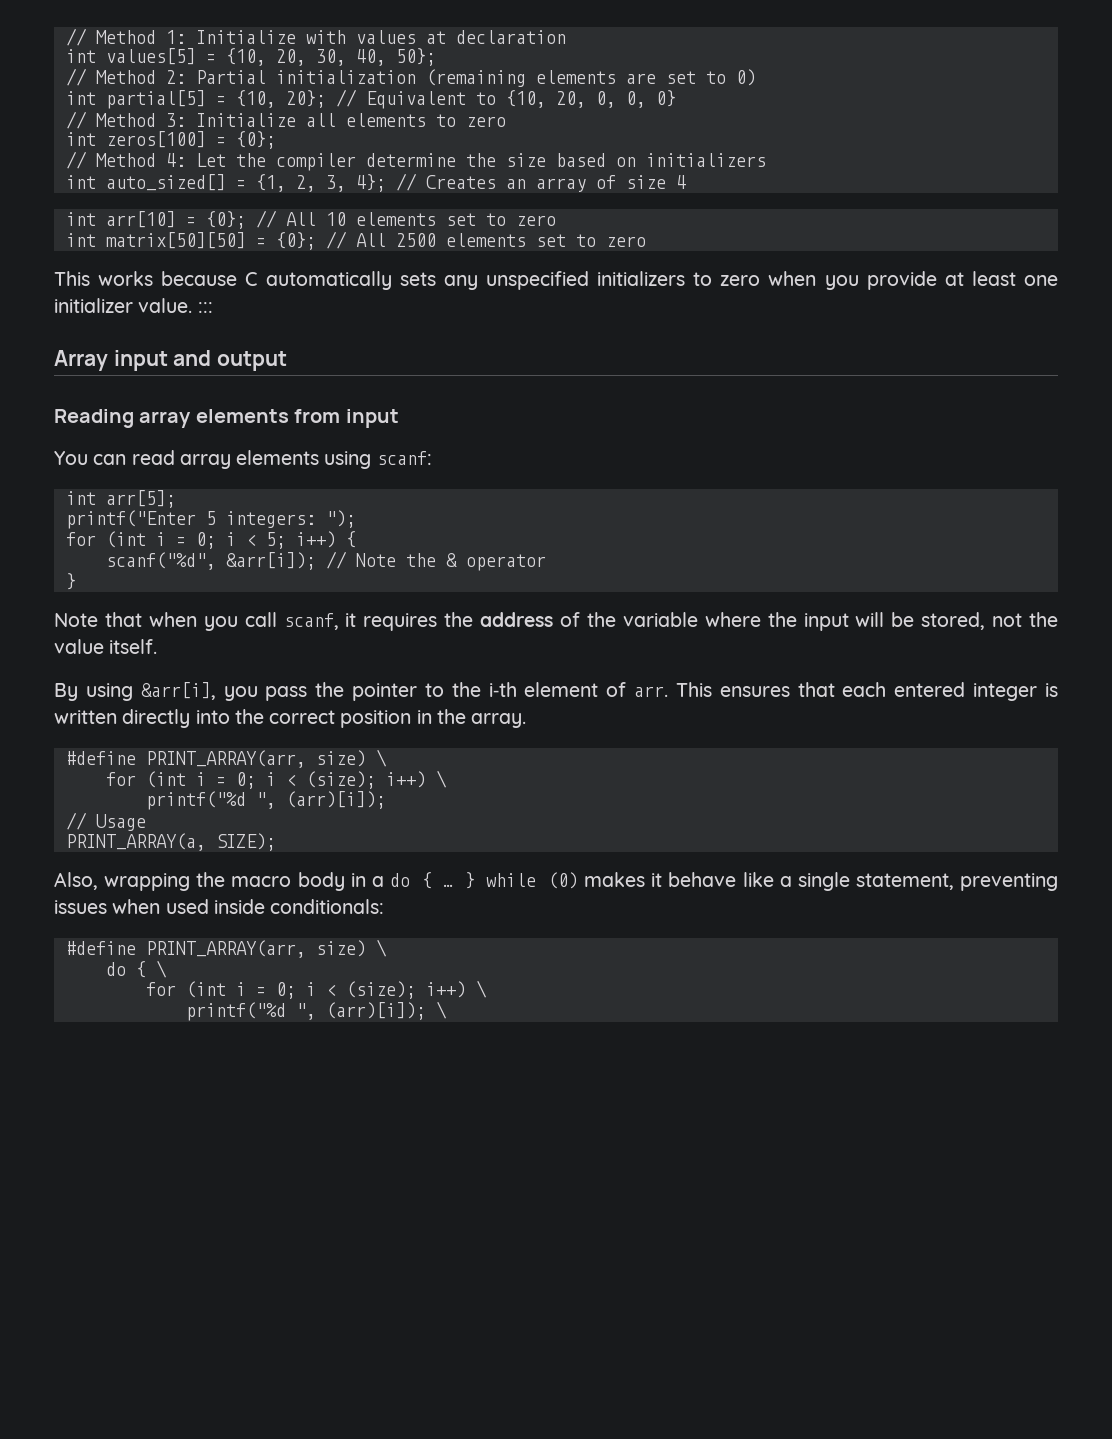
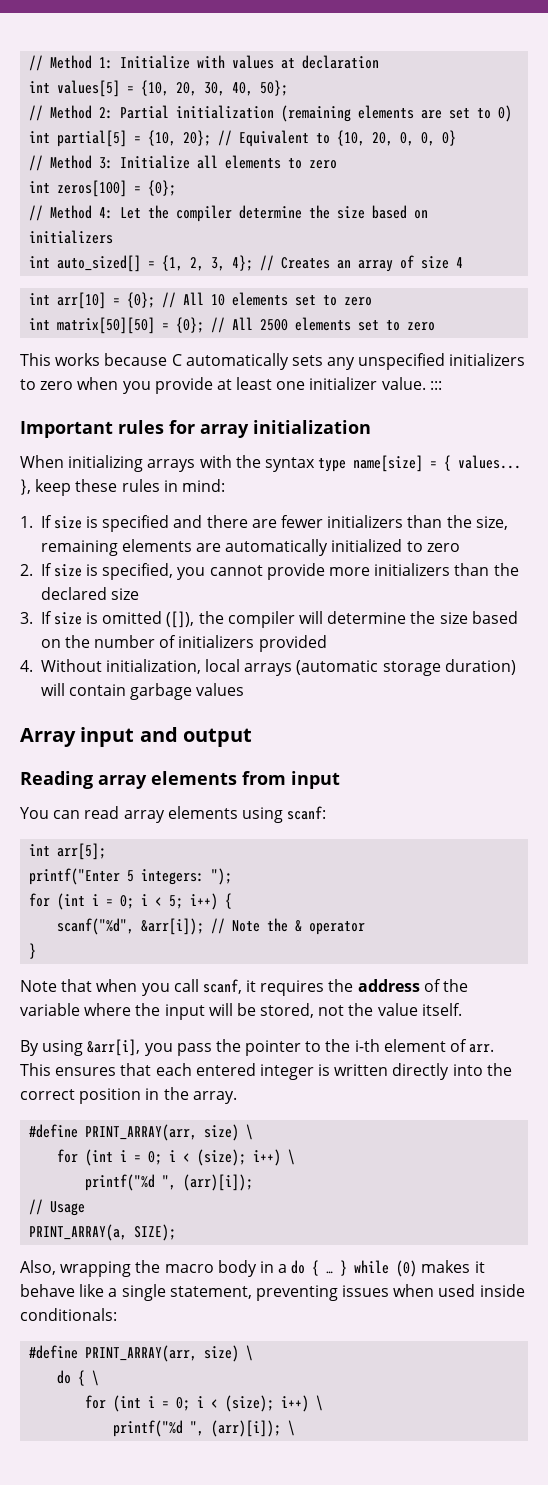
+ Important rules for array initialization
+ When initializing arrays with the syntax type name[size] = { values... }, keep these rules in mind:
+ 1. If size is specified and there are fewer initializers than the size, remaining elements are automatically initialized to zero
+ 2. If size is specified, you cannot provide more initializers than the declared size
+ 3. If size is omitted ([]), the compiler will determine the size based on the number of initializers provided
+ 4. Without initialization, local arrays (automatic storage duration) will contain garbage values

